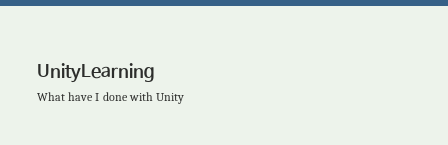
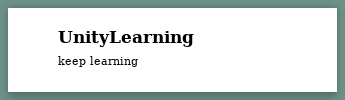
- What have I done with Unity
+ keep learning

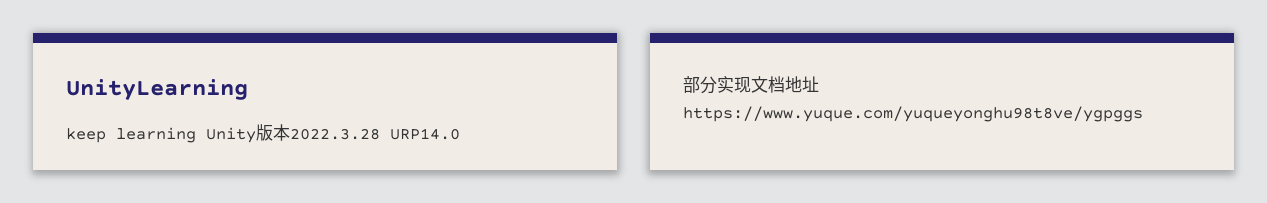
- keep learning
+ keep learning Unity版本2022.3.28 URP14.0
+ 部分实现文档地址https://www.yuque.com/yuqueyonghu98t8ve/ygpggs

